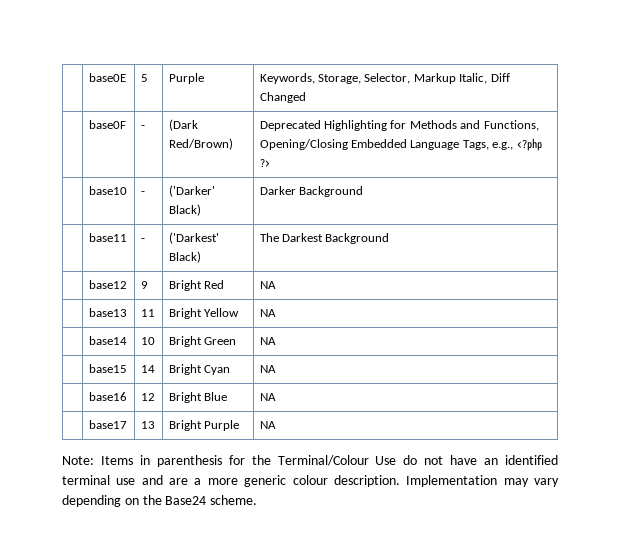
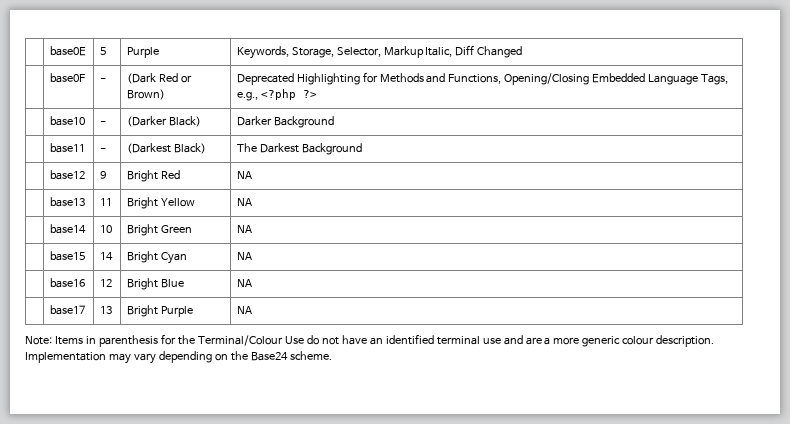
- | base0F | - | (Dark Red/Brown) | Deprecated Highlighting for Methods and Functions, Opening/Closing Embedded Language Tags, e.g., <?php ?>
+ | base0F | - | (Dark Red or Brown) | Deprecated Highlighting for Methods and Functions, Opening/Closing Embedded Language Tags, e.g., <?php ?>
- | base10 | - | ('Darker' Black) | Darker Background
+ | base10 | - | (Darker Black) | Darker Background
- | base11 | - | ('Darkest' Black) | The Darkest Background
+ | base11 | - | (Darkest Black) | The Darkest Background

